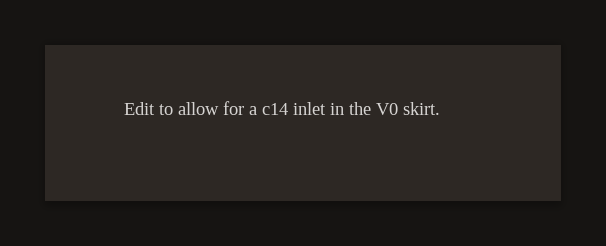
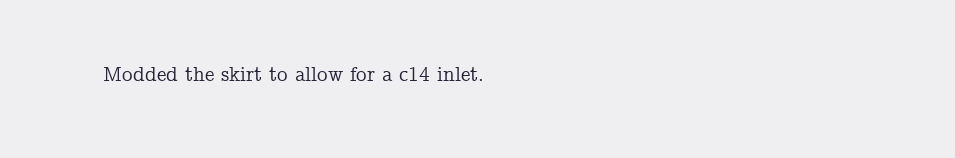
- Edit to allow for a c14 inlet in the V0 skirt.
+ Modded the skirt to allow for a c14 inlet.

